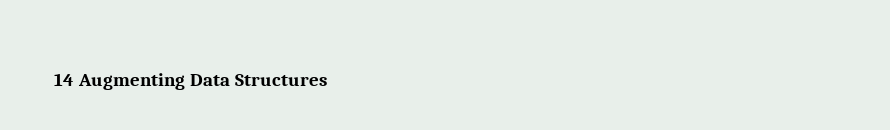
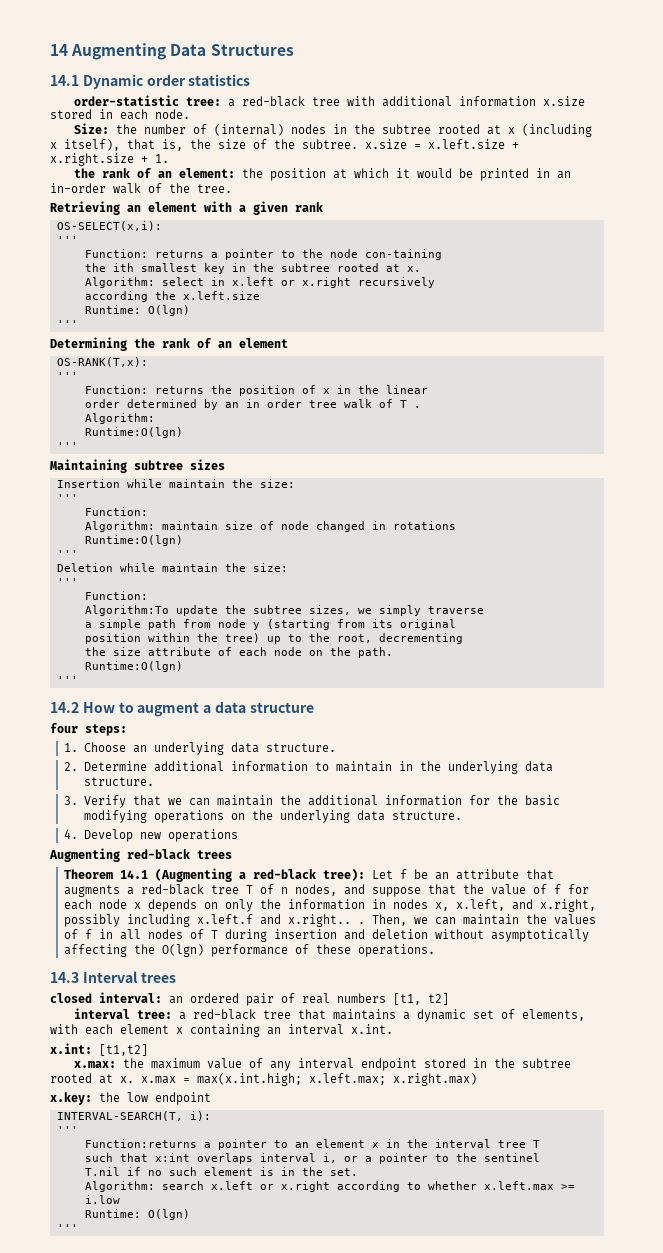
+ 14.1 Dynamic order statistics
+ order-statistic tree: a red-black tree with additional information x.size stored in each node.
+ Size: the number of (internal) nodes in the subtree rooted at x (including x itself), that is, the size of the subtree. x.size = x.left.size + x.right.size + 1.
+ the rank of an element: the position at which it would be printed in an in-order walk of the tree.
+ Retrieving an element with a given rank
+ OS-SELECT(x,i):
+ '''
+ Function: returns a pointer to the node con-taining
+ the ith smallest key in the subtree rooted at x.
+ Algorithm: select in x.left or x.right recursively
+ according the x.left.size
+ Runtime: O(lgn)
+ '''
+ Determining the rank of an element
+ OS-RANK(T,x):
+ '''
+ Function: returns the position of x in the linear
+ order determined by an in order tree walk of T .
+ Algorithm:
+ Runtime:O(lgn)
+ '''
+ Maintaining subtree sizes
+ Insertion while maintain the size:
+ '''
+ Function:
+ Algorithm: maintain size of node changed in rotations
+ Runtime:O(lgn)
+ '''
+ Deletion while maintain the size:
+ '''
+ Function:
+ Algorithm:To update the subtree sizes, we simply traverse
+ a simple path from node y (starting from its original
+ position within the tree) up to the root, decrementing
+ the size attribute of each node on the path.
+ Runtime:O(lgn)
+ '''
+ 14.2 How to augment a data structure
+ four steps:
+ 1. Choose an underlying data structure.
+ 2. Determine additional information to maintain in the underlying data structure.
+ 3. Verify that we can maintain the additional information for the basic modifying operations on the underlying data structure.
+ 4. Develop new operations
+ Augmenting red-black trees
+ Theorem 14.1 (Augmenting a red-black tree): Let f be an attribute that augments a red-black tree T of n nodes, and suppose that the value of f for each node x depends on only the information in nodes x, x.left, and x.right, possibly including x.left.f and x.right.. . Then, we can maintain the values of f in all nodes of T during insertion and deletion without asymptotically affecting the O(lgn) performance of these operations.
+ 14.3 Interval trees
+ closed interval: an ordered pair of real numbers [t1, t2]
+ interval tree: a red-black tree that maintains a dynamic set of elements, with each element x containing an interval x.int.
+ x.int: [t1,t2]
+ x.max: the maximum value of any interval endpoint stored in the subtree rooted at x. x.max = max(x.int.high; x.left.max; x.right.max)
+ x.key: the low endpoint
+ INTERVAL-SEARCH(T, i):
+ '''
+ Function:returns a pointer to an element x in the interval tree T
+ such that x:int overlaps interval i, or a pointer to the sentinel
+ T.nil if no such element is in the set.
+ Algorithm: search x.left or x.right according to whether x.left.max >= i.low
+ Runtime: O(lgn)
+ '''

